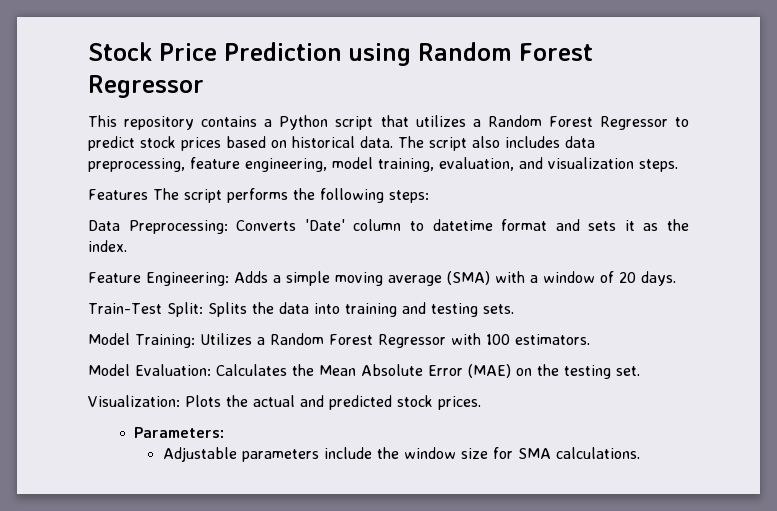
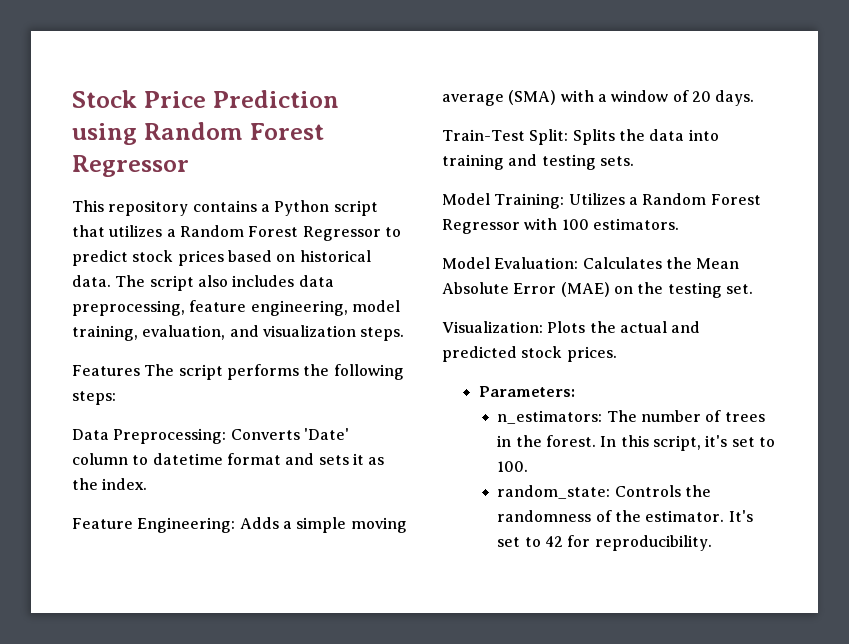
- Adjustable parameters include the window size for SMA calculations.
+ n_estimators: The number of trees in the forest. In this script, it's set to 100.
+ random_state: Controls the randomness of the estimator. It's set to 42 for reproducibility.

